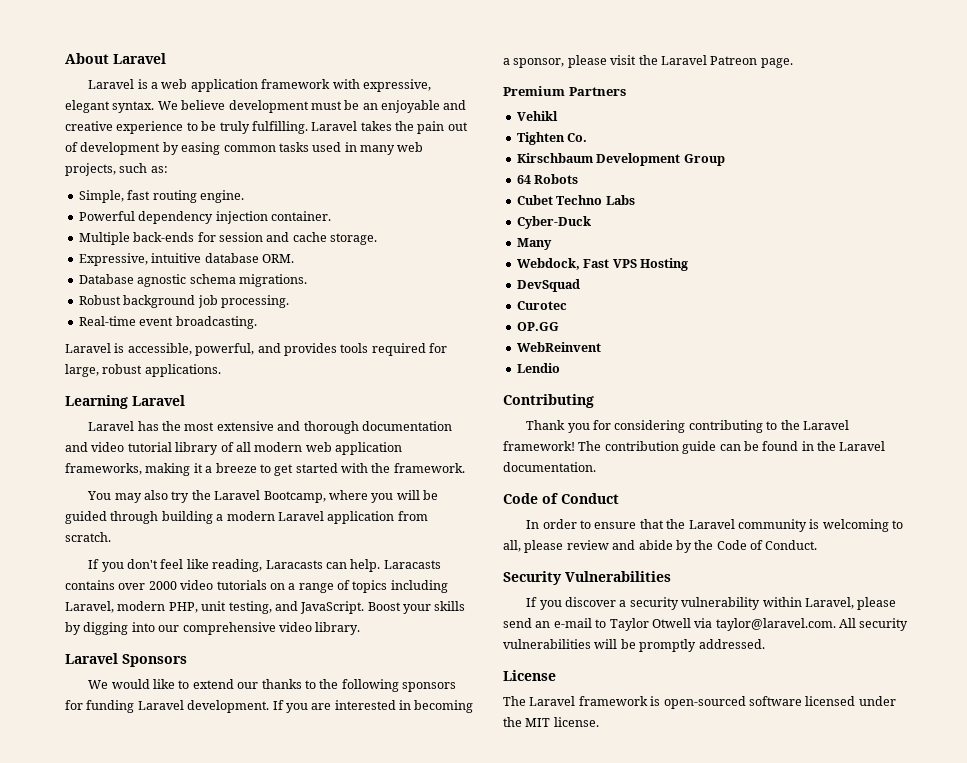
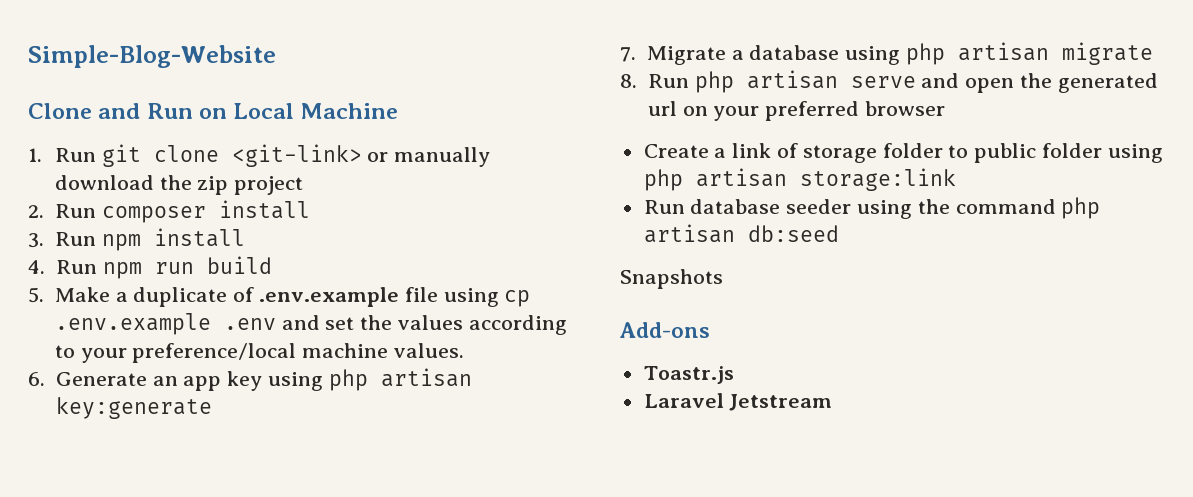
- About Laravel
- Laravel is a web application framework with expressive, elegant syntax. We believe development must be an enjoyable and creative experience to be truly fulfilling. Laravel takes the pain out of development by easing common tasks used in many web projects, such as:
- Simple, fast routing engine.
- Powerful dependency injection container.
- Multiple back-ends for session and cache storage.
- Expressive, intuitive database ORM.
- Database agnostic schema migrations.
- Robust background job processing.
- Real-time event broadcasting.
- Laravel is accessible, powerful, and provides tools required for large, robust applications.
- Learning Laravel
- Laravel has the most extensive and thorough documentation and video tutorial library of all modern web application frameworks, making it a breeze to get started with the framework.
- You may also try the Laravel Bootcamp, where you will be guided through building a modern Laravel application from scratch.
- If you don't feel like reading, Laracasts can help. Laracasts contains over 2000 video tutorials on a range of topics including Laravel, modern PHP, unit testing, and JavaScript. Boost your skills by digging into our comprehensive video library.
- Laravel Sponsors
- We would like to extend our thanks to the following sponsors for funding Laravel development. If you are interested in becoming a sponsor, please visit the Laravel Patreon page.
- Premium Partners
- Vehikl
- Tighten Co.
- Kirschbaum Development Group
- 64 Robots
- Cubet Techno Labs
- Cyber-Duck
- Many
- Webdock, Fast VPS Hosting
- DevSquad
- Curotec
- OP.GG
- WebReinvent
- Lendio
- Contributing
- Thank you for considering contributing to the Laravel framework! The contribution guide can be found in the Laravel documentation.
- Code of Conduct
- In order to ensure that the Laravel community is welcoming to all, please review and abide by the Code of Conduct.
- Security Vulnerabilities
- If you discover a security vulnerability within Laravel, please send an e-mail to Taylor Otwell via taylor@laravel.com. All security vulnerabilities will be promptly addressed.
- License
- The Laravel framework is open-sourced software licensed under the MIT license.
+ Simple-Blog-Website
+ Clone and Run on Local Machine
+ 1. Run git clone <git-link> or manually download the zip project
+ 2. Run composer install
+ 3. Run npm install
+ 4. Run npm run build
+ 5. Make a duplicate of .env.example file using cp .env.example .env and set the values according to your preference/local machine values.
+ 6. Generate an app key using php artisan key:generate
+ 7. Migrate a database using php artisan migrate
+ 8. Run php artisan serve and open the generated url on your preferred browser
+ Create a link of storage folder to public folder using php artisan storage:link
+ Run database seeder using the command php artisan db:seed
+ Snapshots
+ Add-ons
+ Toastr.js
+ Laravel Jetstream

